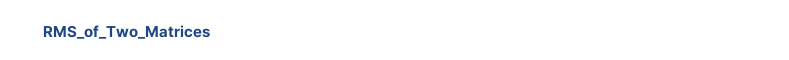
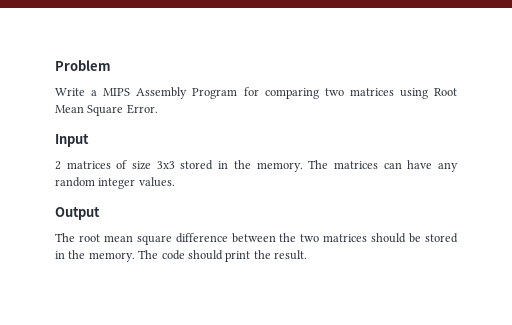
- RMS_of_Two_Matrices
+ Problem
+ Write a MIPS Assembly Program for comparing two matrices using Root Mean Square Error.
+ Input
+ 2 matrices of size 3x3 stored in the memory. The matrices can have any random integer values.
+ Output
+ The root mean square difference between the two matrices should be stored in the memory. The code should print the result.

